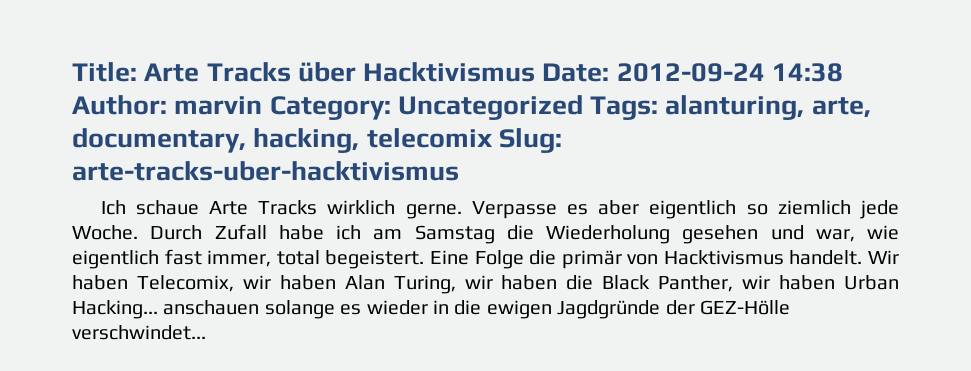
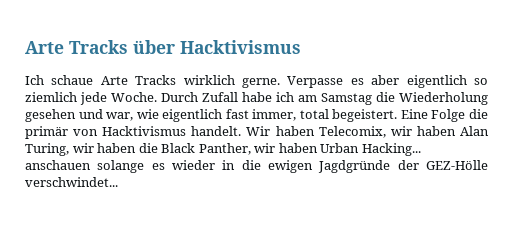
- Title: Arte Tracks über Hacktivismus Date: 2012-09-24 14:38 Author: marvin Category: Uncategorized Tags: alanturing, arte, documentary, hacking, telecomix Slug: arte-tracks-uber-hacktivismus
+ Arte Tracks über Hacktivismus

